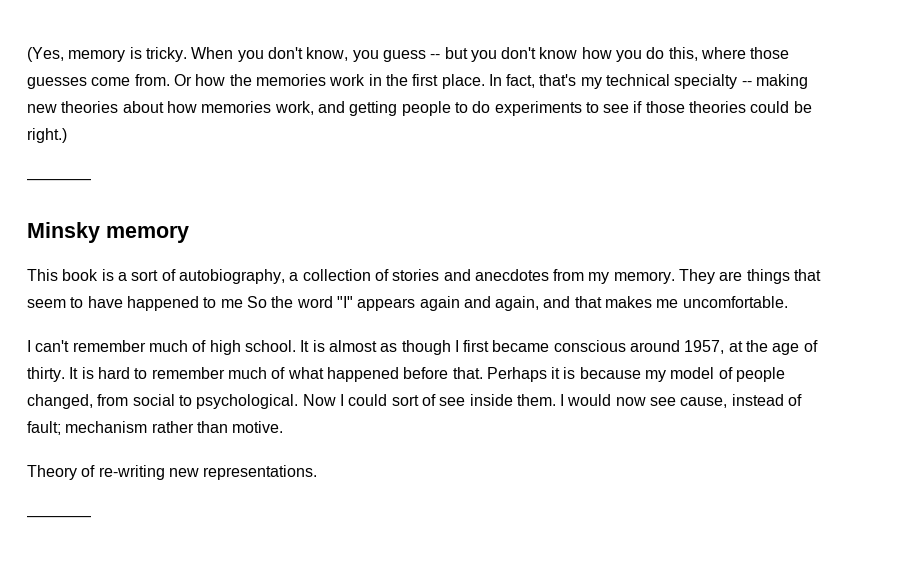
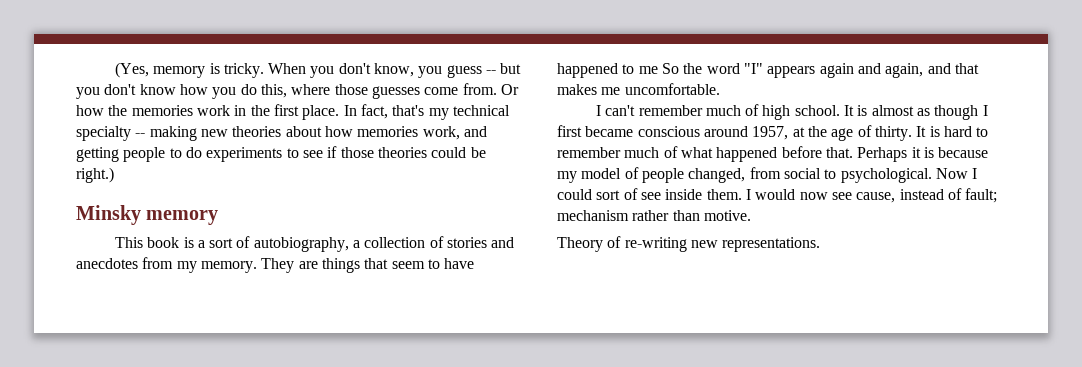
  In fact, that's my technical specialty -- making new theories about how memories work, and getting people to do experiments to see if those theories could be right.)
- ————
  Theory of re-writing new representations.
- ————

